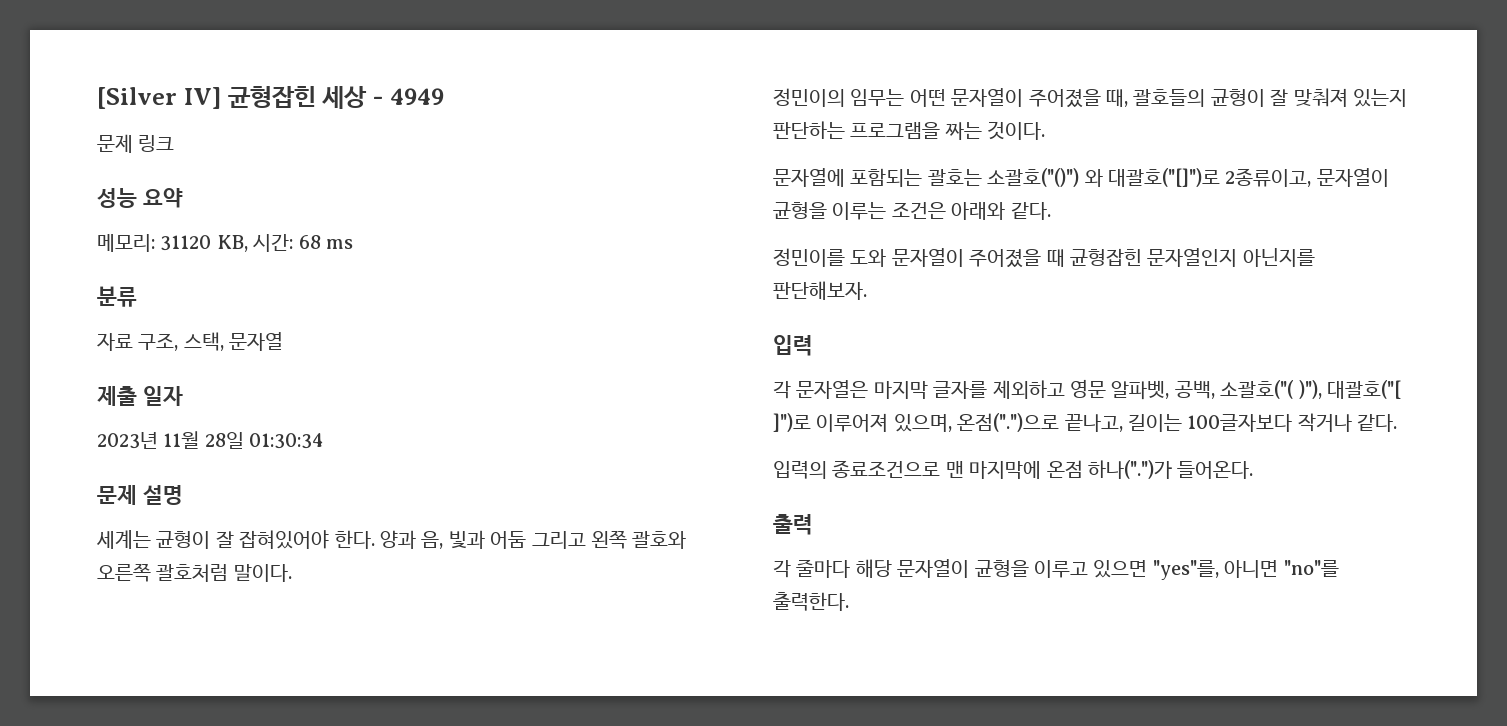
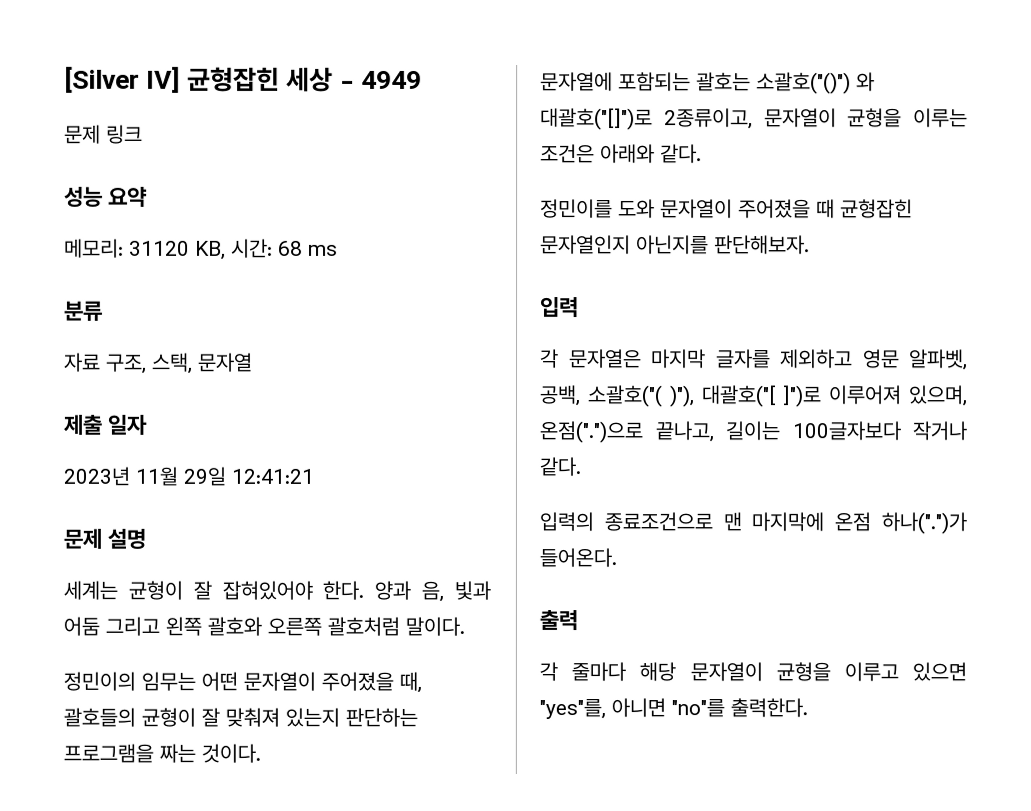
- 2023년 11월 28일 01:30:34
+ 2023년 11월 29일 12:41:21

